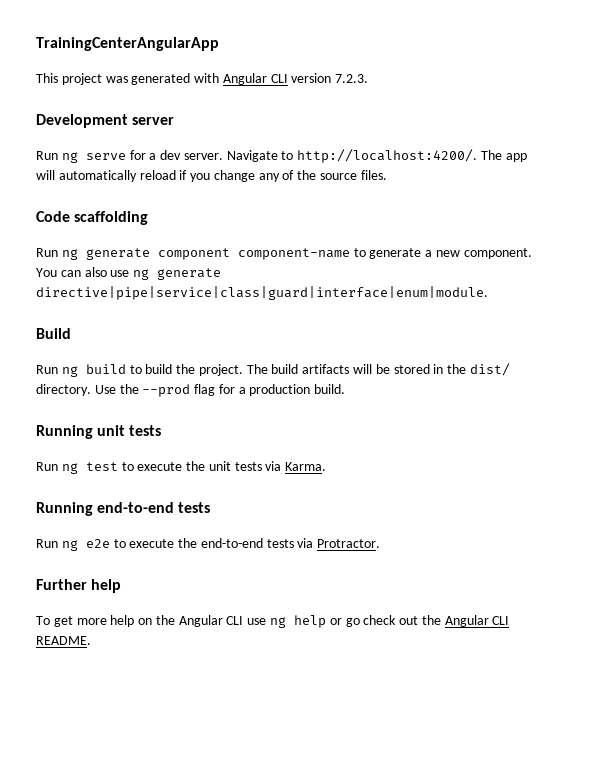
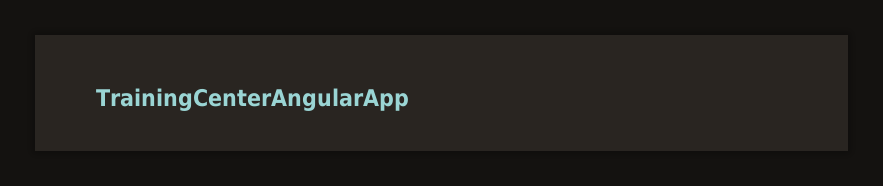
- This project was generated with Angular CLI version 7.2.3.
- Development server
- Run ng serve for a dev server. Navigate to http://localhost:4200/. The app will automatically reload if you change any of the source files.
- Code scaffolding
- Run ng generate component component-name to generate a new component. You can also use ng generate directive|pipe|service|class|guard|interface|enum|module.
- Build
- Run ng build to build the project. The build artifacts will be stored in the dist/ directory. Use the --prod flag for a production build.
- Running unit tests
- Run ng test to execute the unit tests via Karma.
- Running end-to-end tests
- Run ng e2e to execute the end-to-end tests via Protractor.
- Further help
- To get more help on the Angular CLI use ng help or go check out the Angular CLI README.

